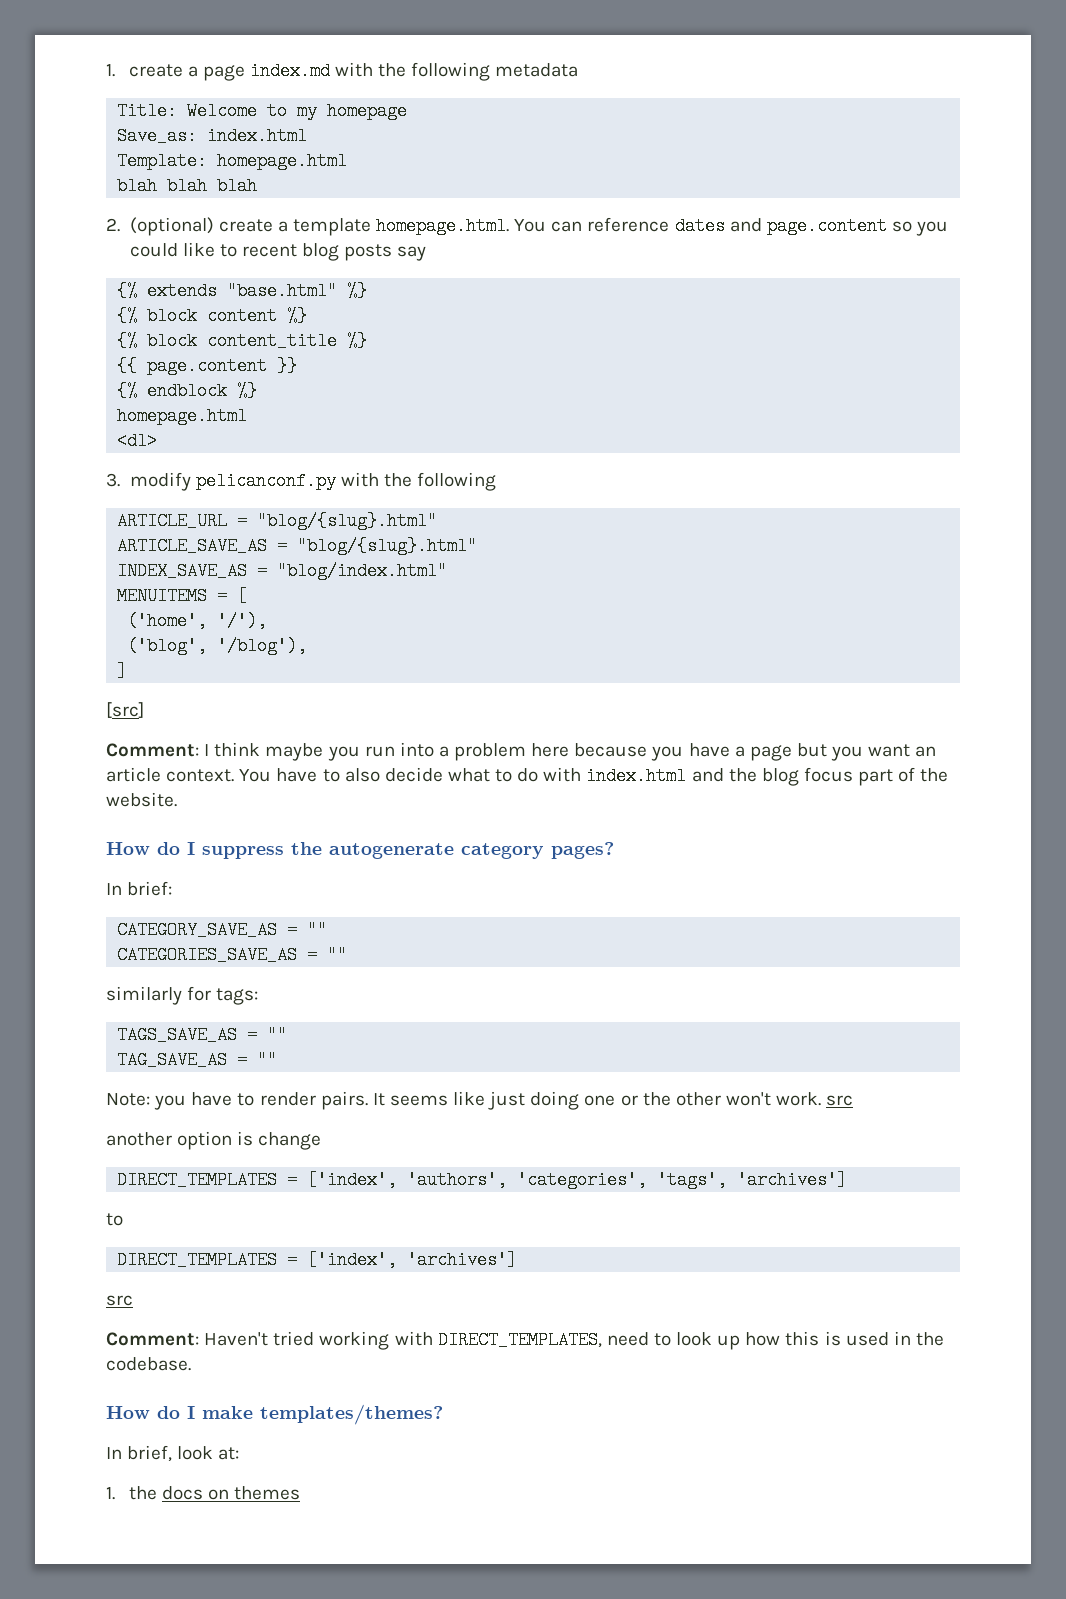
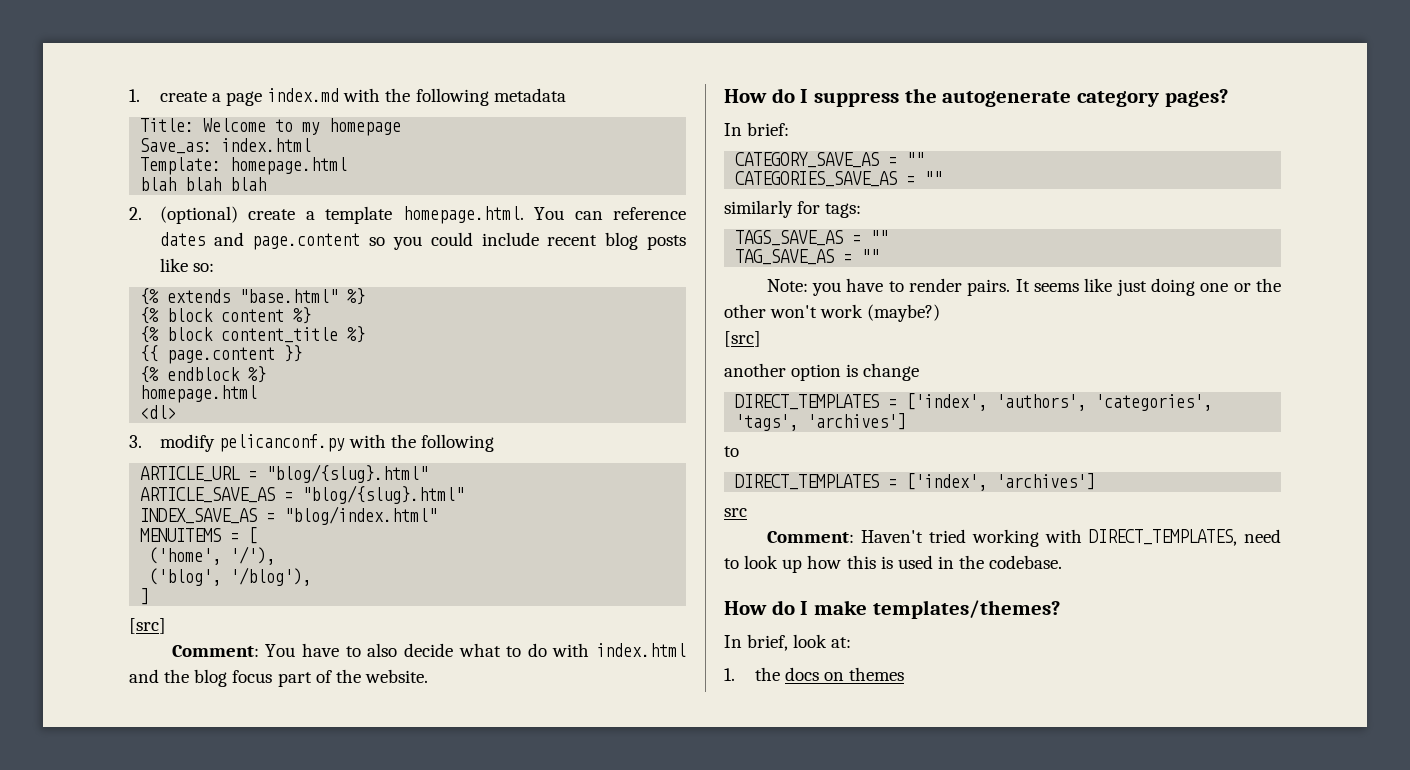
- 2. (optional) create a template homepage.html. You can reference dates and page.content so you could like to recent blog posts say
+ 2. (optional) create a template homepage.html. You can reference dates and page.content so you could include recent blog posts like so:
- Comment: I think maybe you run into a problem here because you have a page but you want an article context. You have to also decide what to do with index.html and the blog focus part of the website.
+ Comment: You have to also decide what to do with index.html and the blog focus part of the website.
- It seems like just doing one or the other won't work. src
+ It seems like just doing one or the other won't work (maybe?)
+ [src]

